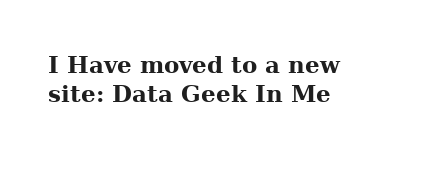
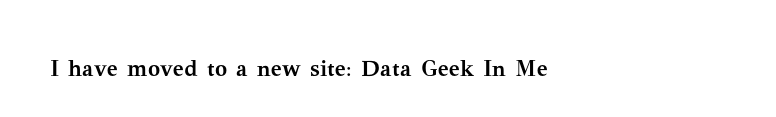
- I Have moved to a new site: Data Geek In Me
+ I have moved to a new site: Data Geek In Me

